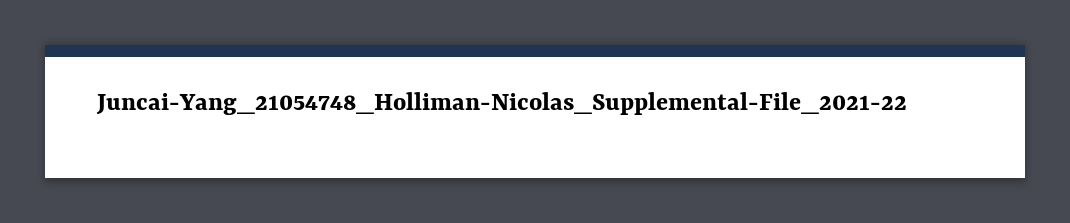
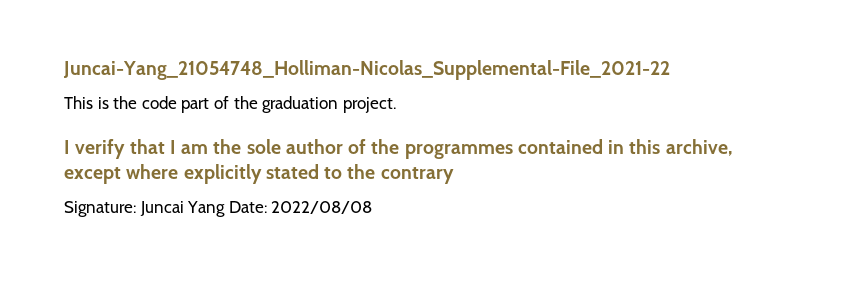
+ This is the code part of the graduation project.
+ I verify that I am the sole author of the programmes contained in this archive, except where explicitly stated to the contrary
+ Signature: Juncai Yang Date: 2022/08/08

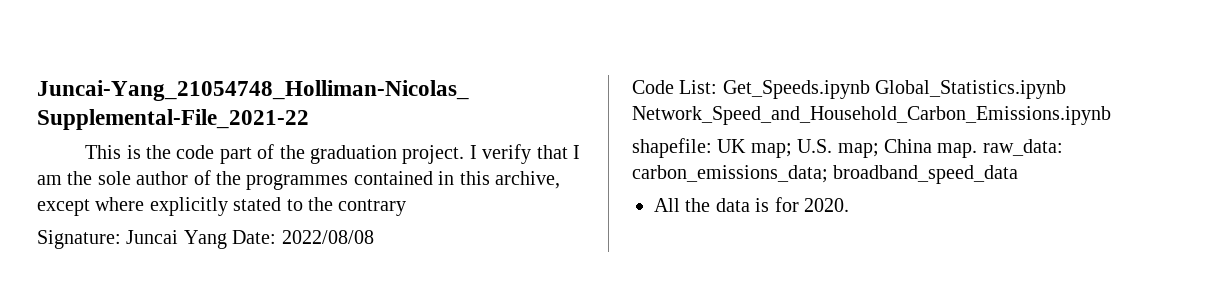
- This is the code part of the graduation project.
- I verify that I am the sole author of the programmes contained in this archive, except where explicitly stated to the contrary
+ This is the code part of the graduation project. I verify that I am the sole author of the programmes contained in this archive, except where explicitly stated to the contrary
+ Code List: Get_Speeds.ipynb Global_Statistics.ipynb Network_Speed_and_Household_Carbon_Emissions.ipynb
+ shapefile: UK map; U.S. map; China map. raw_data: carbon_emissions_data; broadband_speed_data
+ All the data is for 2020.

